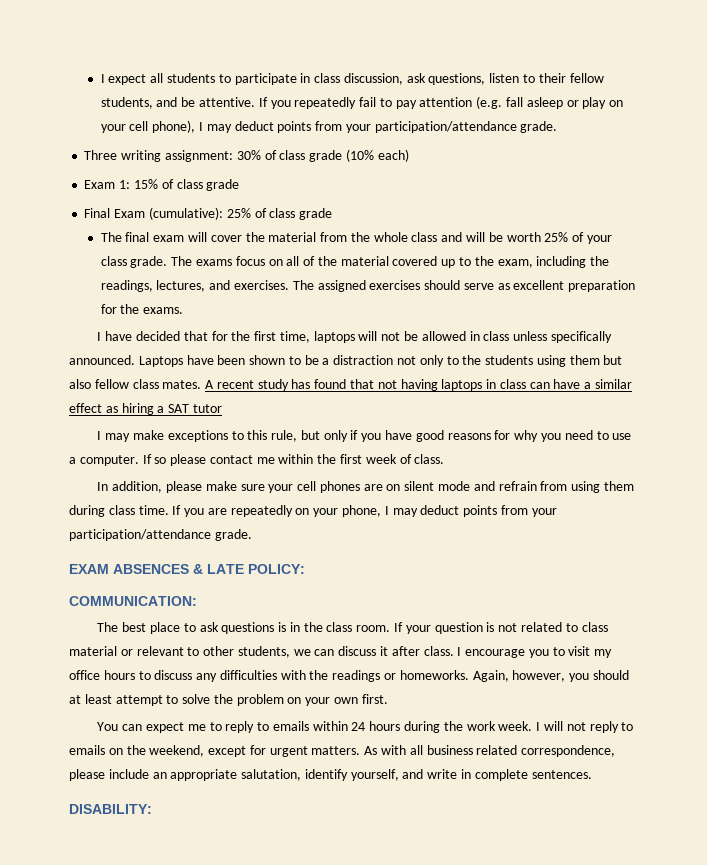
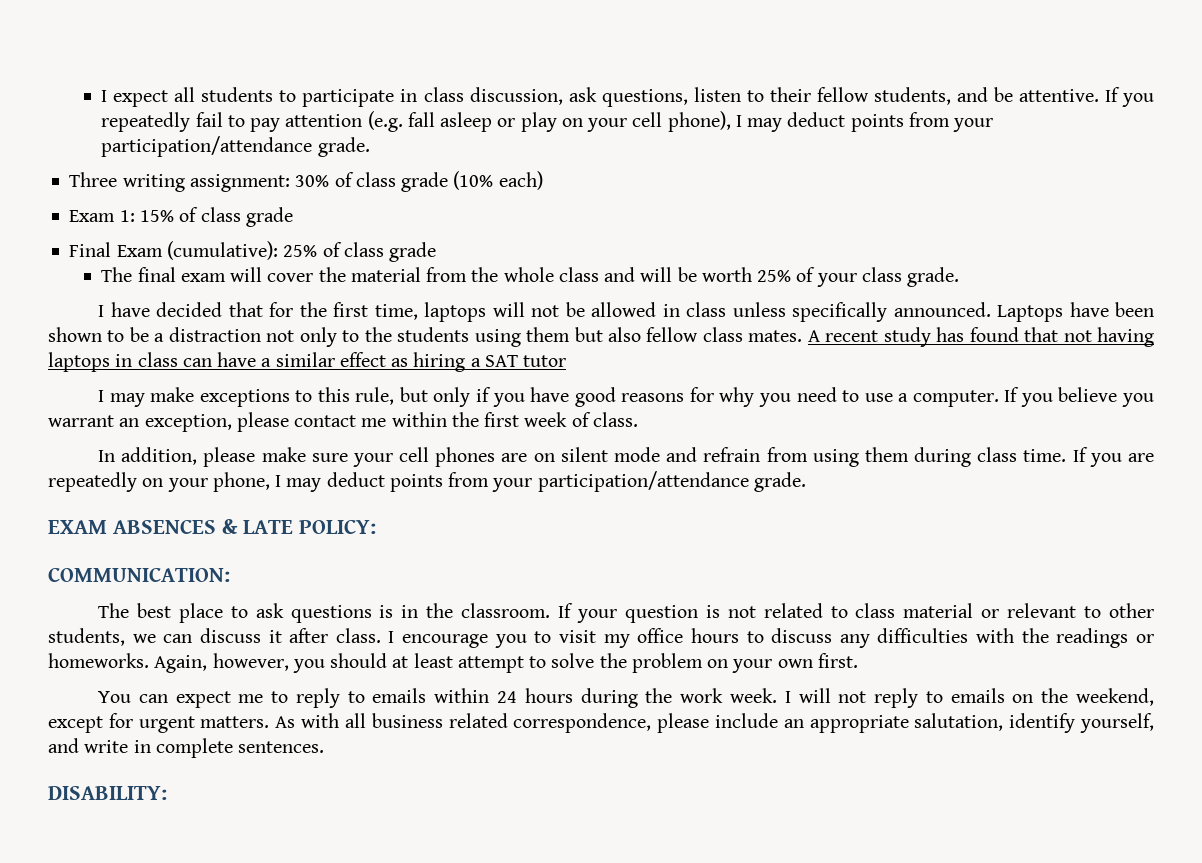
- The exams focus on all of the material covered up to the exam, including the readings, lectures, and exercises. The assigned exercises should serve as excellent preparation for the exams.
- If so please contact me within the first week of class.
+ If you believe you warrant an exception, please contact me within the first week of class.
- The best place to ask questions is in the class room.
+ The best place to ask questions is in the classroom.

